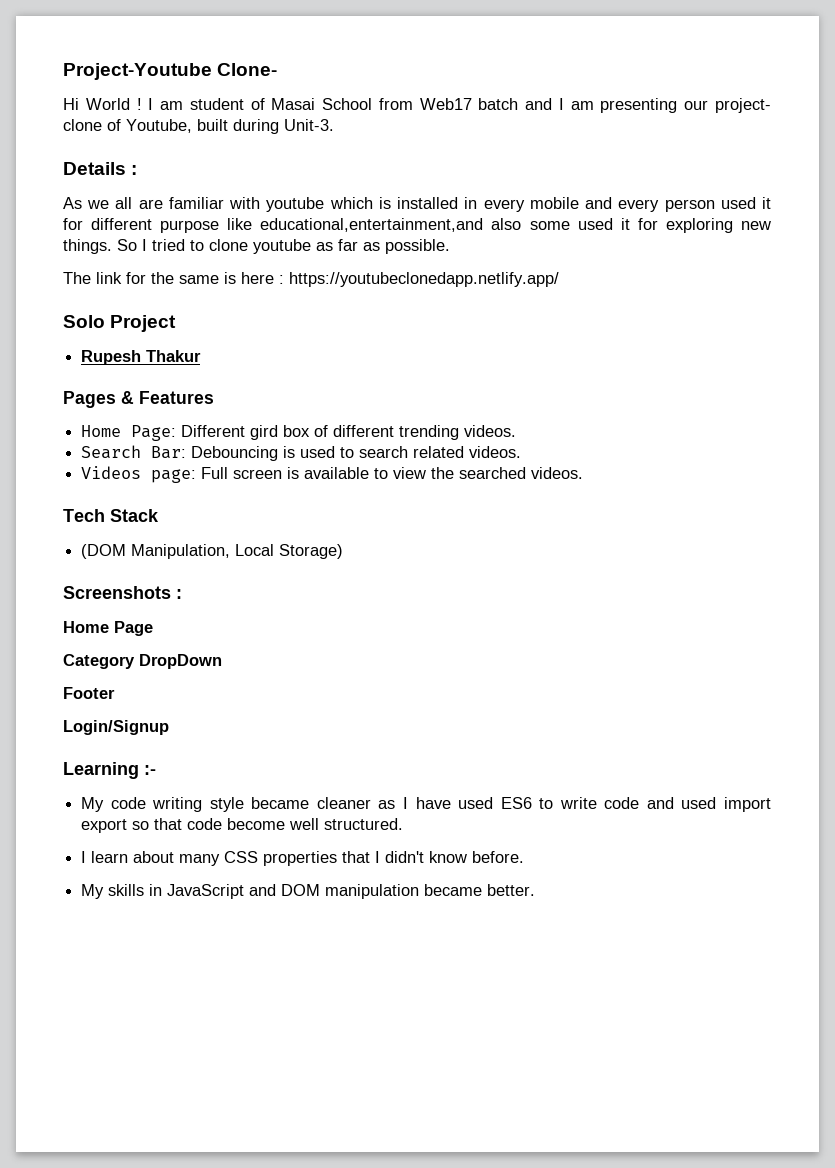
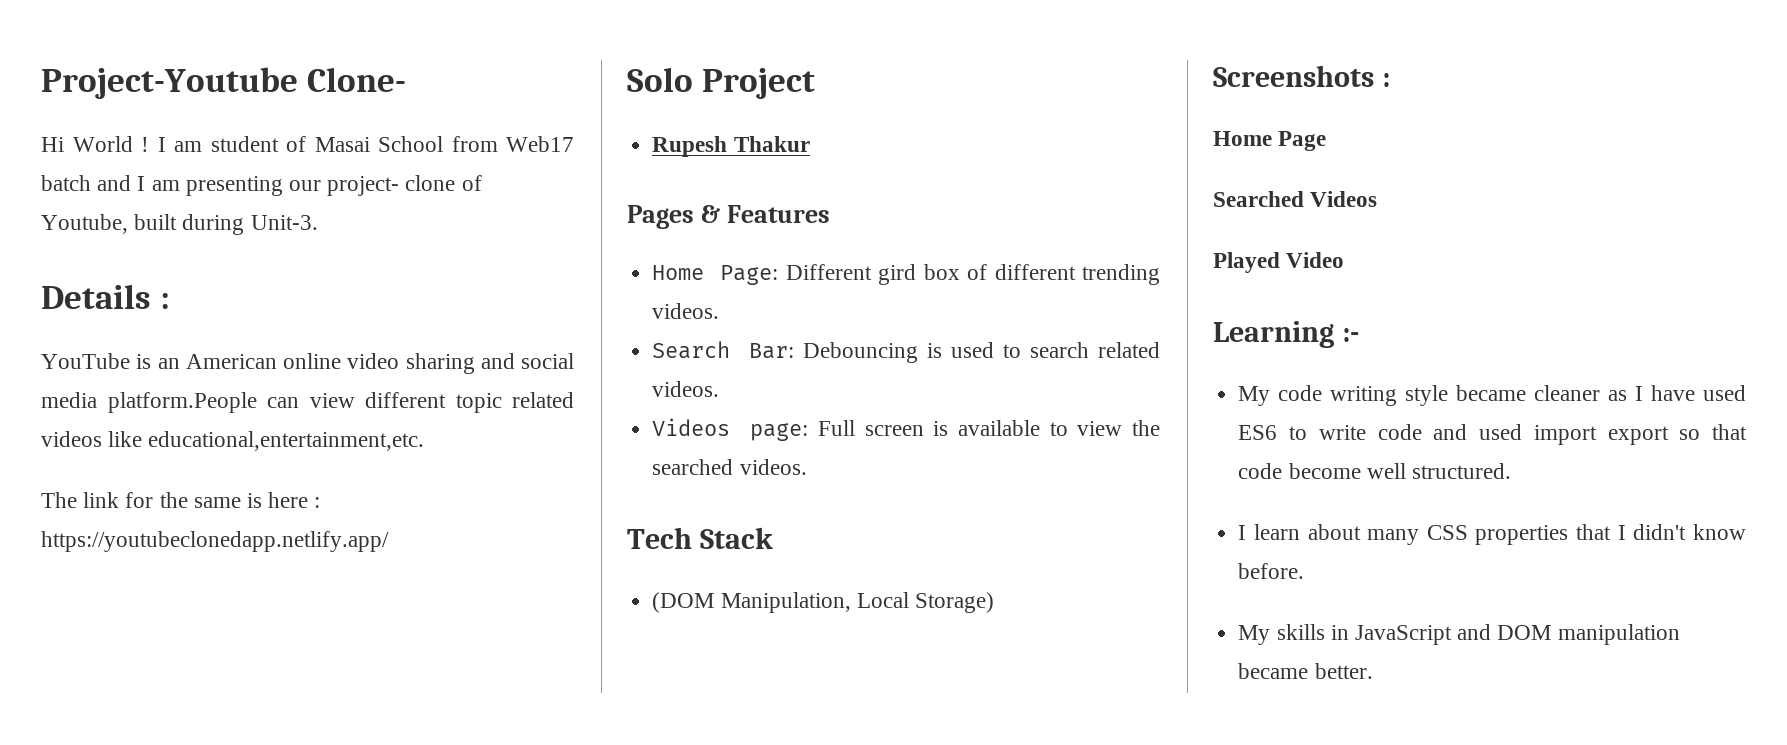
- As we all are familiar with youtube which is installed in every mobile and every person used it for different purpose like educational,entertainment,and also some used it for exploring new things. So I tried to clone youtube as far as possible.
+ YouTube is an American online video sharing and social media platform.People can view different topic related videos like educational,entertainment,etc.
- Category DropDown
- Footer
- Login/Signup
+ Searched Videos
+ Played Video

